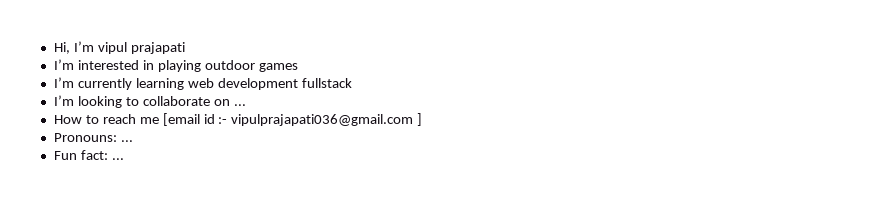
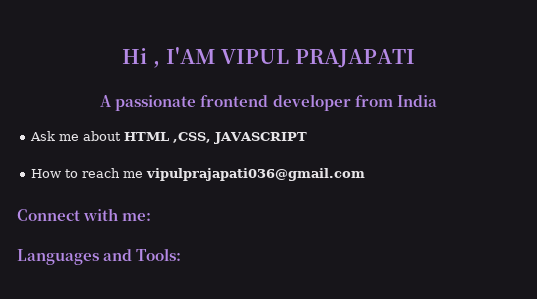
- Hi, I’m vipul prajapati
- I’m interested in playing outdoor games
- I’m currently learning web development fullstack
- I’m looking to collaborate on ...
- How to reach me [email id :- vipulprajapati036@gmail.com ]
- Pronouns: ...
- Fun fact: ...
+ Hi , I'AM VIPUL PRAJAPATI
+ A passionate frontend developer from India
+ Ask me about HTML ,CSS, JAVASCRIPT
+ How to reach me vipulprajapati036@gmail.com
+ Connect with me:
+ Languages and Tools:

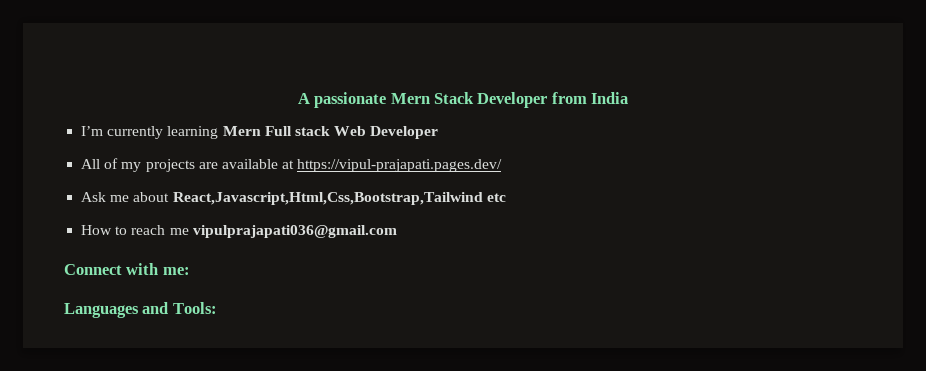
- Hi , I'AM VIPUL PRAJAPATI
- A passionate frontend developer from India
+ A passionate Mern Stack Developer from India
+ I’m currently learning Mern Full stack Web Developer
+ All of my projects are available at https://vipul-prajapati.pages.dev/
- Ask me about HTML ,CSS, JAVASCRIPT
+ Ask me about React,Javascript,Html,Css,Bootstrap,Tailwind etc

